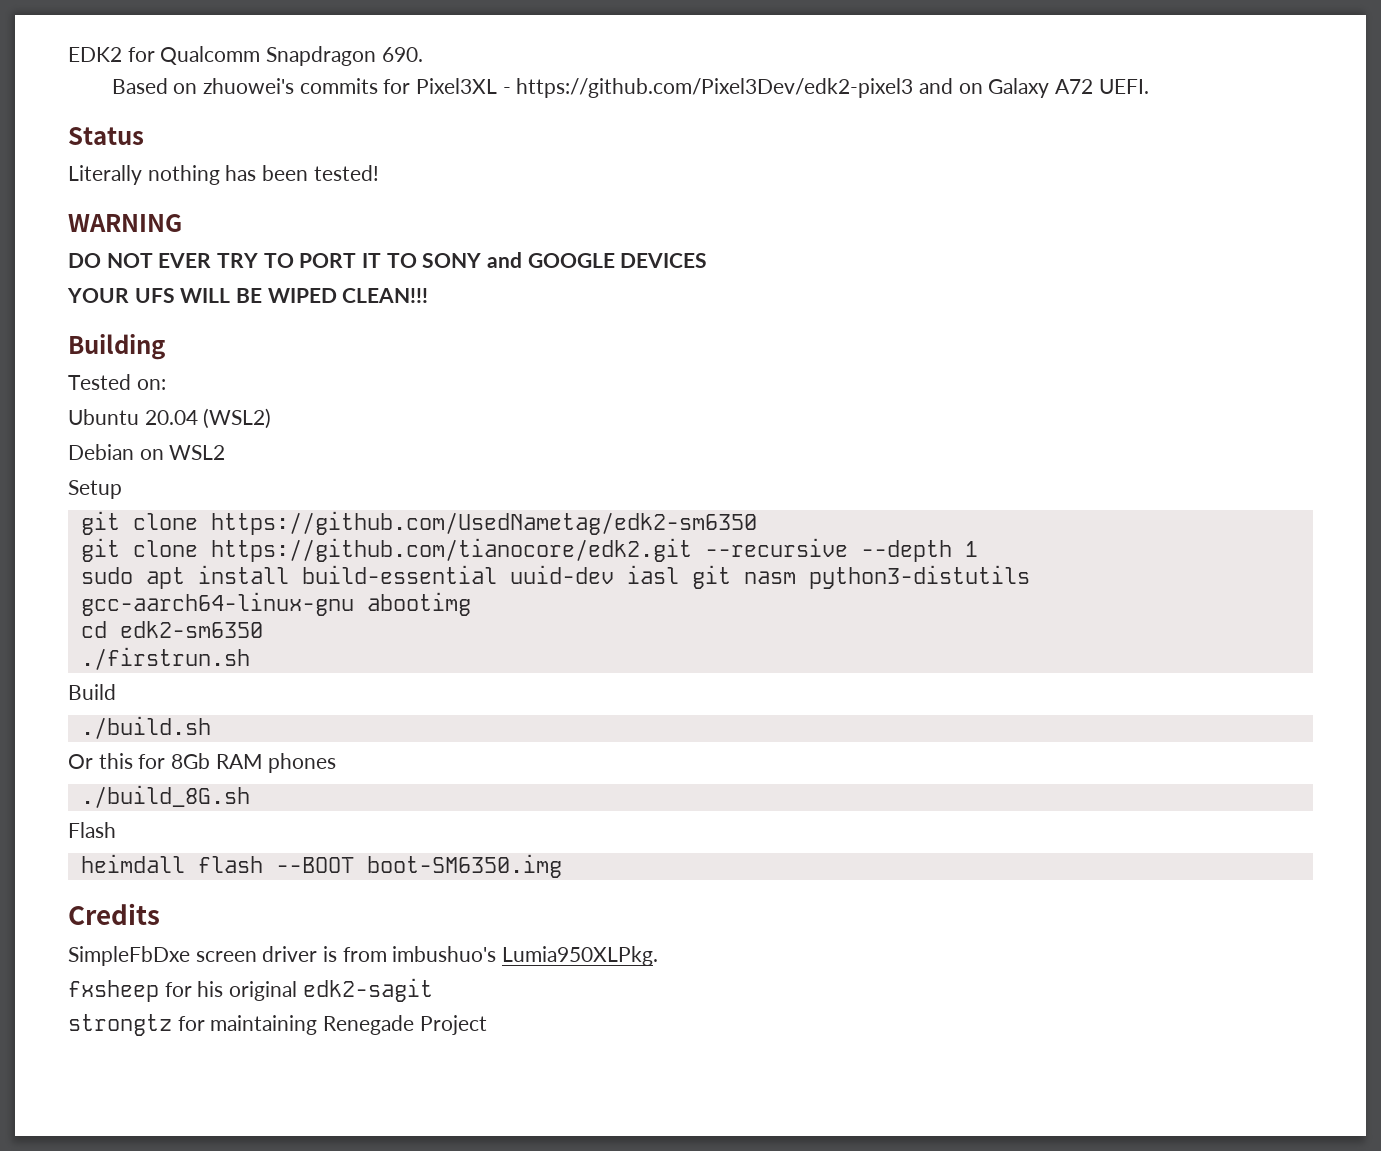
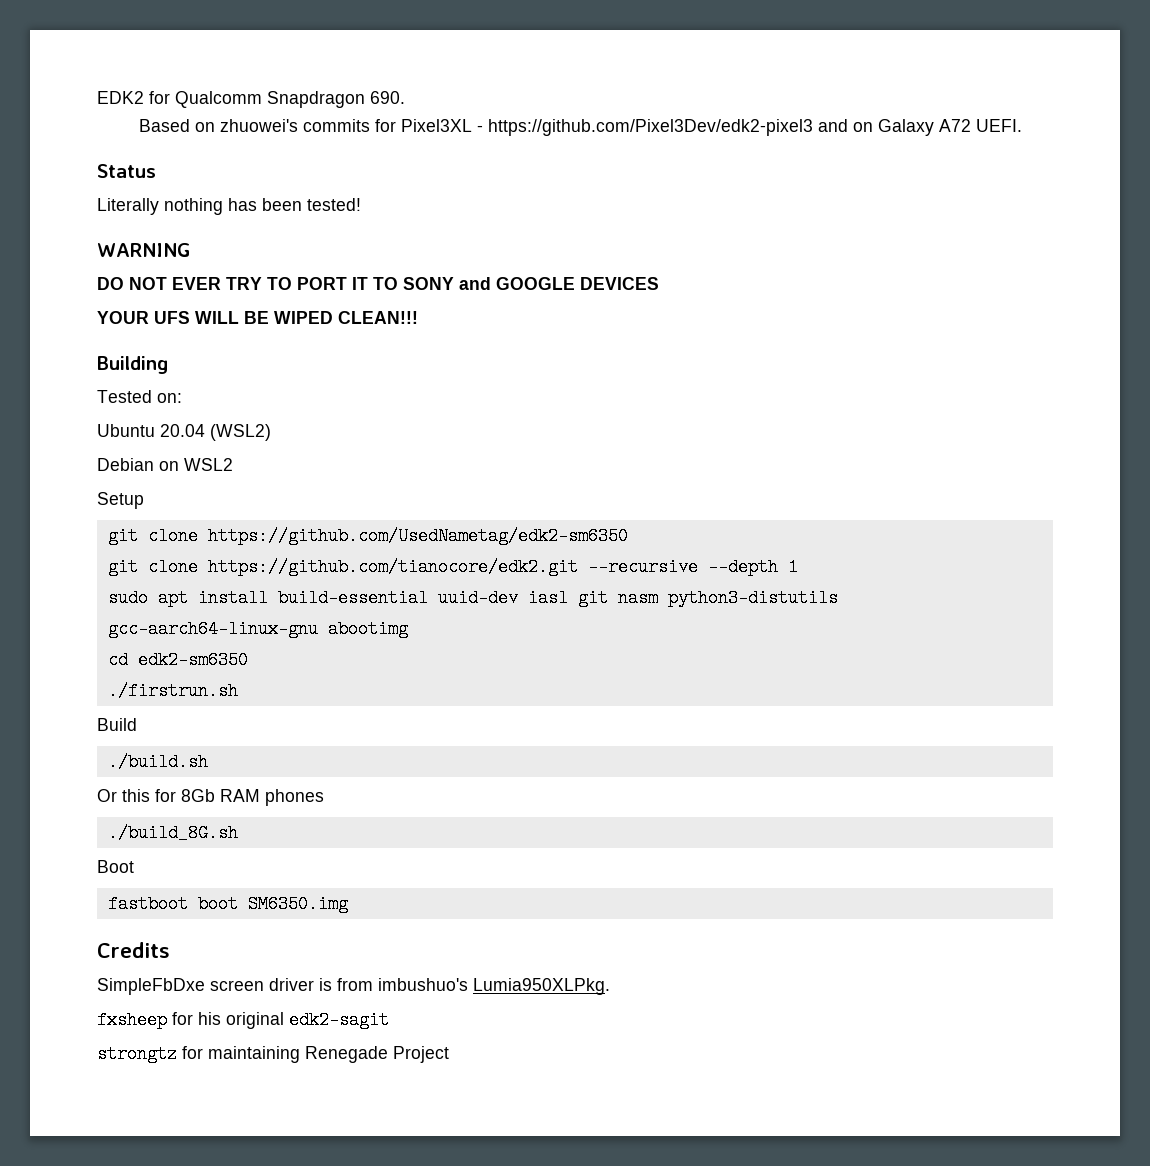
- Flash
- heimdall flash --BOOT boot-SM6350.img
+ Boot
+ fastboot boot SM6350.img

